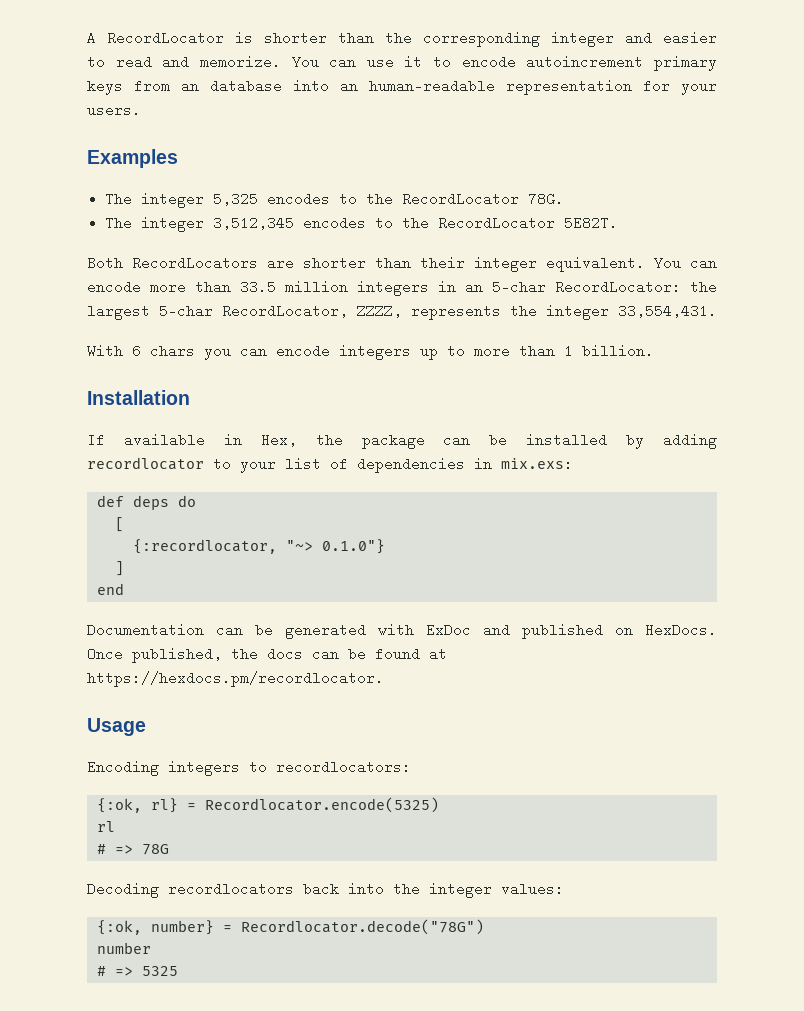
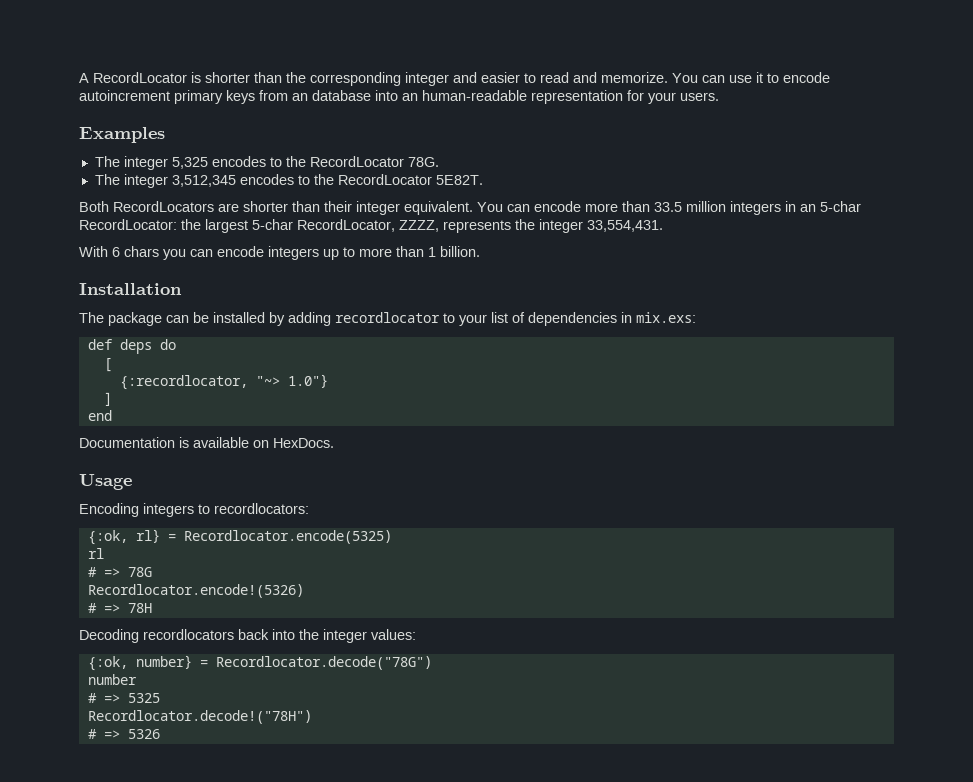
- If available in Hex, the package can be installed by adding recordlocator to your list of dependencies in mix.exs:
+ The package can be installed by adding recordlocator to your list of dependencies in mix.exs:
- {:recordlocator, "~> 0.1.0"}
+ {:recordlocator, "~> 1.0"}
- Documentation can be generated with ExDoc and published on HexDocs. Once published, the docs can be found at https://hexdocs.pm/recordlocator.
+ Documentation is available on HexDocs.
+ Recordlocator.encode!(5326)
+ # => 78H
+ Recordlocator.decode!("78H")
+ # => 5326

